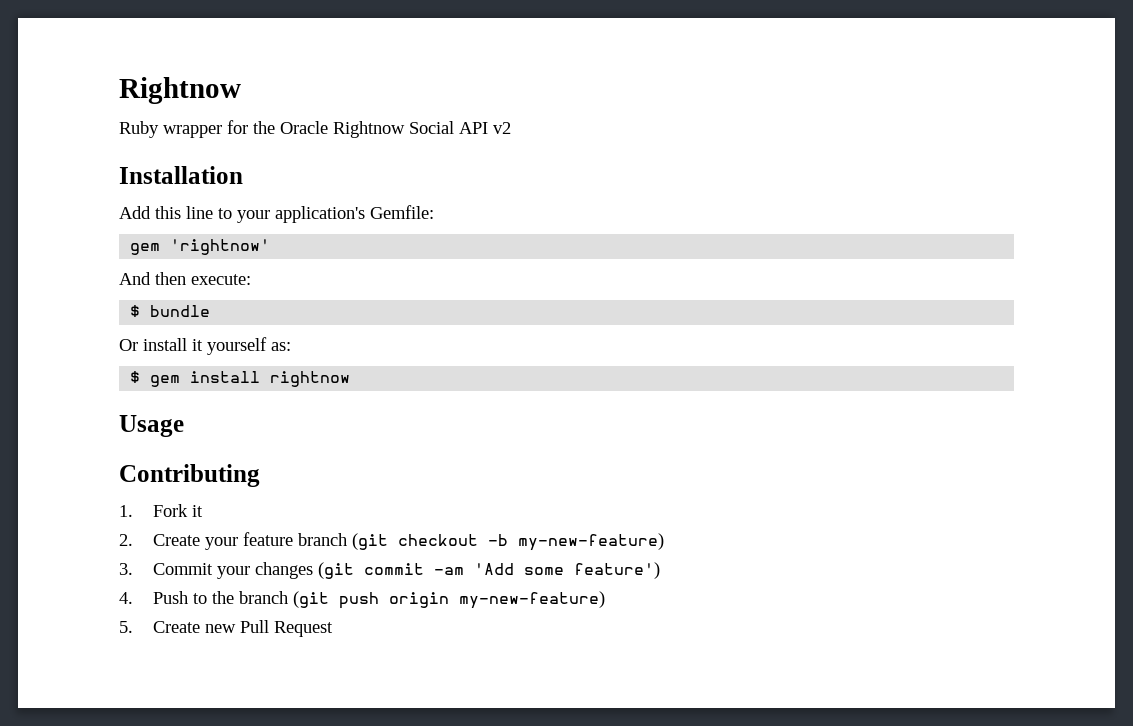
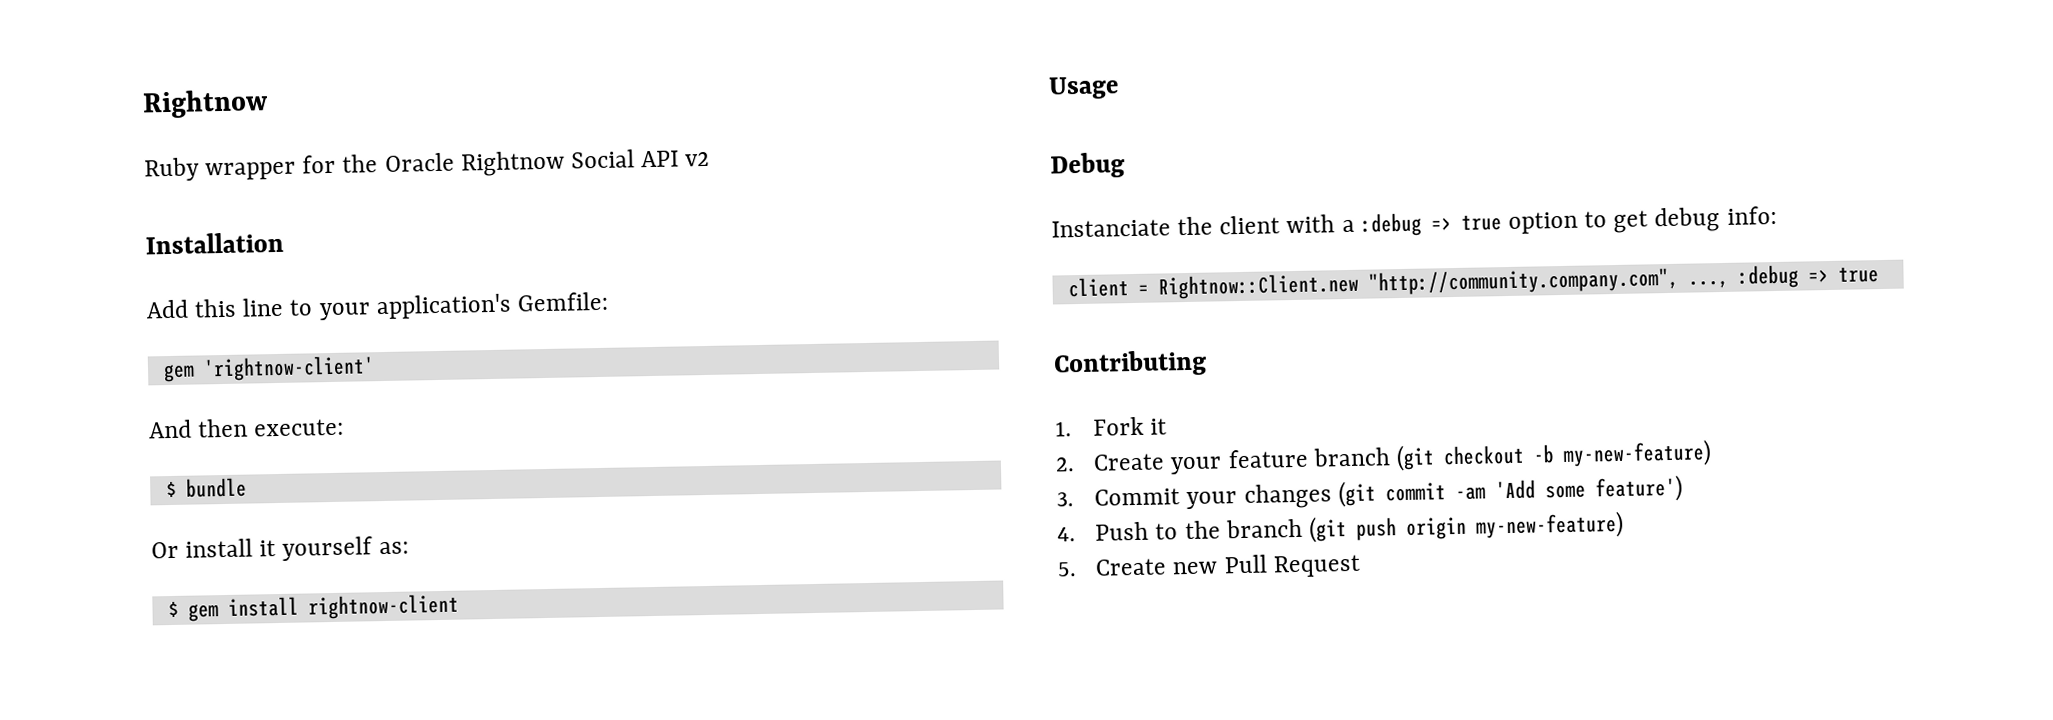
- gem 'rightnow'
+ gem 'rightnow-client'
- $ gem install rightnow
+ $ gem install rightnow-client
+ Debug
+ Instanciate the client with a :debug => true option to get debug info:
+ client = Rightnow::Client.new "http://community.company.com", ..., :debug => true

